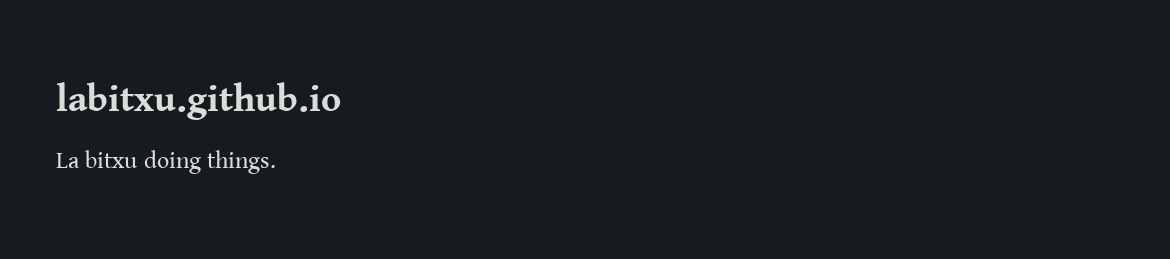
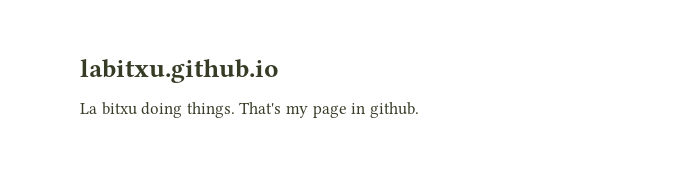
+ That's my page in github.

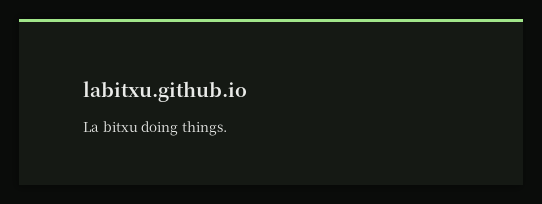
- That's my page in github.

